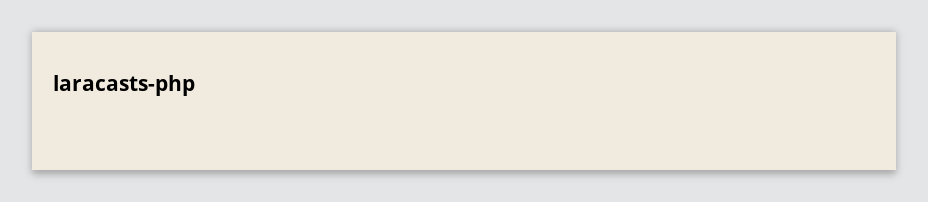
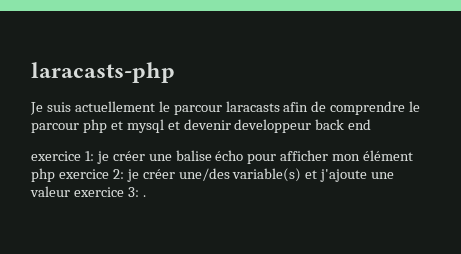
+ Je suis actuellement le parcour laracasts afin de comprendre le parcour php et mysql et devenir developpeur back end
+ exercice 1: je créer une balise écho pour afficher mon élément php exercice 2: je créer une/des variable(s) et j'ajoute une valeur exercice 3: .

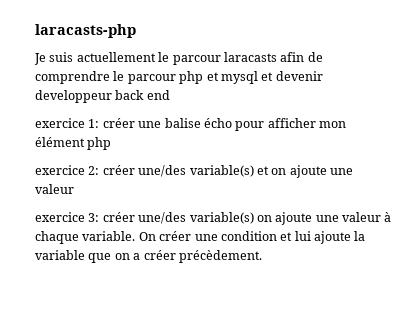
- exercice 1: je créer une balise écho pour afficher mon élément php exercice 2: je créer une/des variable(s) et j'ajoute une valeur exercice 3: .
+ exercice 1: créer une balise écho pour afficher mon élément php
+ exercice 2: créer une/des variable(s) et on ajoute une valeur
+ exercice 3: créer une/des variable(s) on ajoute une valeur à chaque variable. On créer une condition et lui ajoute la variable que on a créer précèdement.

